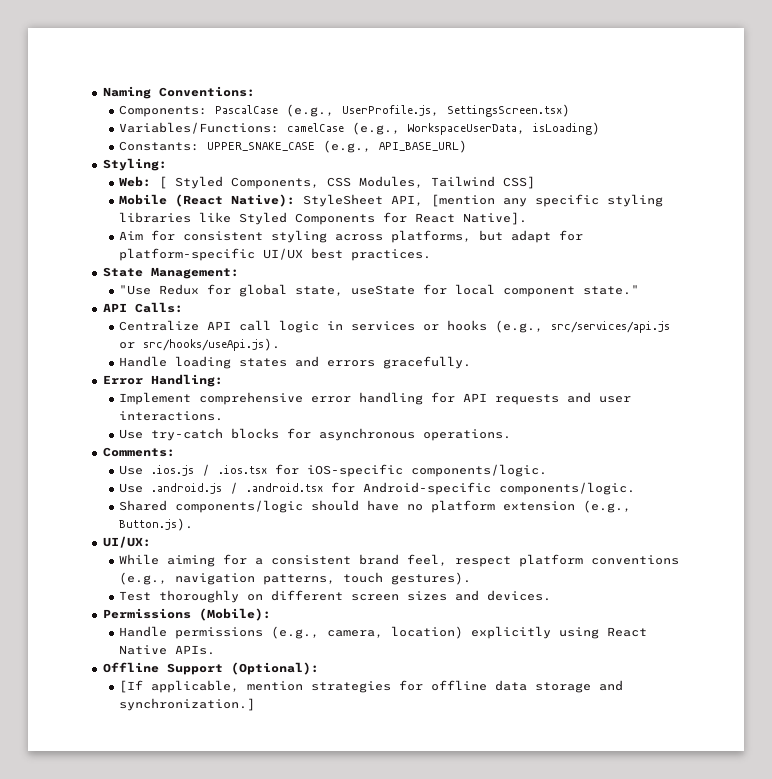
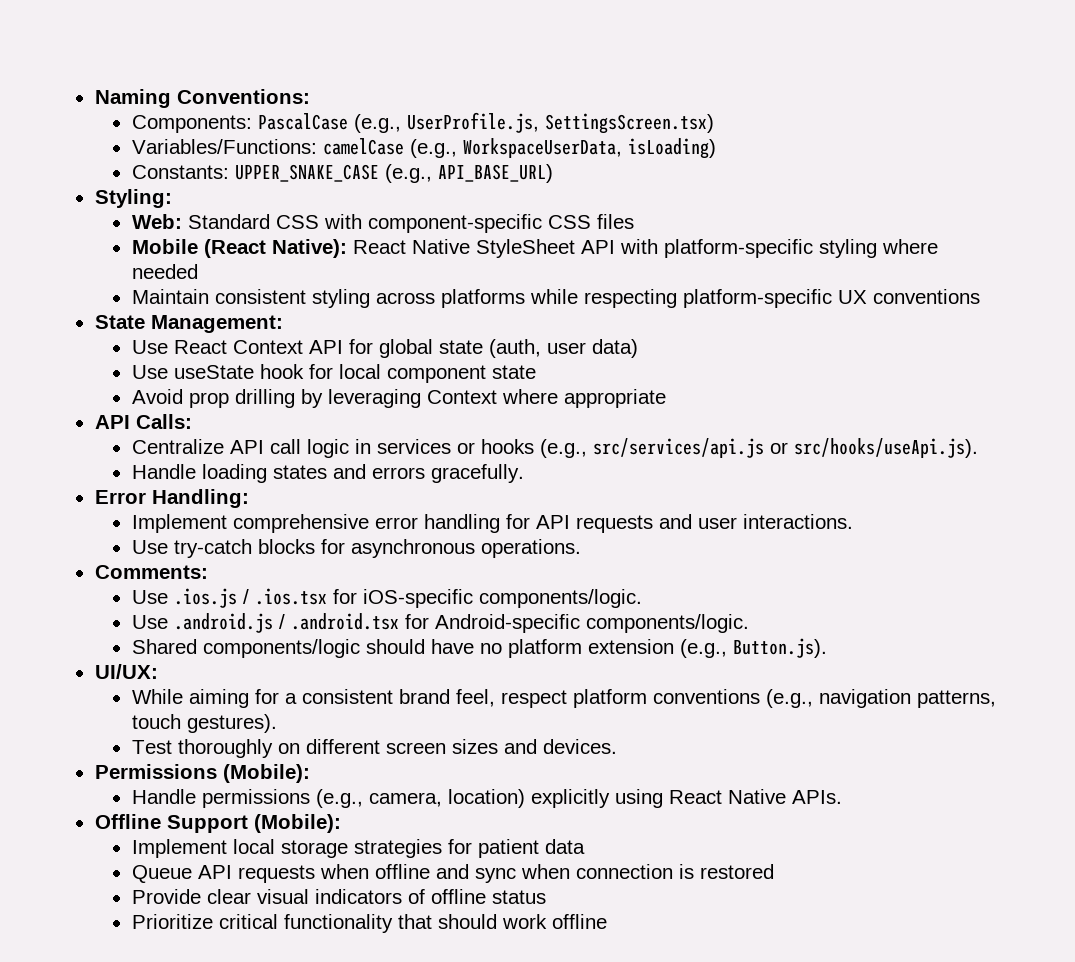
- Web: [ Styled Components, CSS Modules, Tailwind CSS]
- Mobile (React Native): StyleSheet API, [mention any specific styling libraries like Styled Components for React Native].
- Aim for consistent styling across platforms, but adapt for platform-specific UI/UX best practices.
+ Web: Standard CSS with component-specific CSS files
+ Mobile (React Native): React Native StyleSheet API with platform-specific styling where needed
+ Maintain consistent styling across platforms while respecting platform-specific UX conventions
  State Management:
- "Use Redux for global state, useState for local component state."
+ Use React Context API for global state (auth, user data)
+ Use useState hook for local component state
+ Avoid prop drilling by leveraging Context where appropriate
- Offline Support (Optional):
- [If applicable, mention strategies for offline data storage and synchronization.]
+ Offline Support (Mobile):
+ Implement local storage strategies for patient data
+ Queue API requests when offline and sync when connection is restored
+ Provide clear visual indicators of offline status
+ Prioritize critical functionality that should work offline

